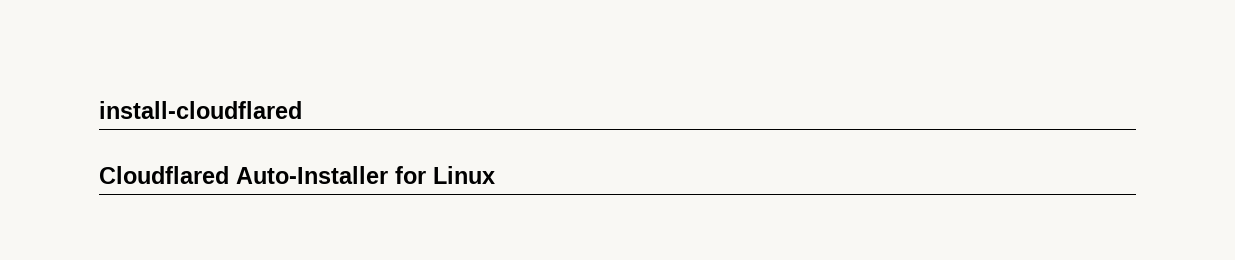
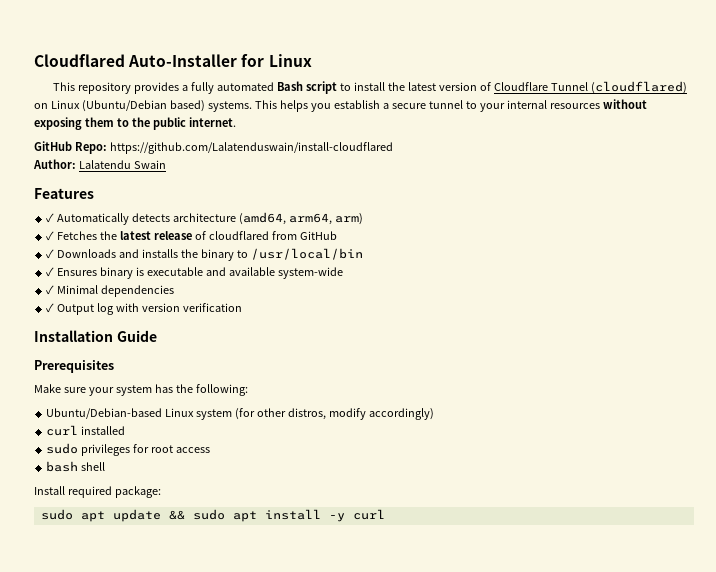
- install-cloudflared
+ This repository provides a fully automated Bash script to install the latest version of Cloudflare Tunnel (cloudflared) on Linux (Ubuntu/Debian based) systems. This helps you establish a secure tunnel to your internal resources without exposing them to the public internet.
+ GitHub Repo: https://github.com/Lalatenduswain/install-cloudflared
+ Author: Lalatendu Swain
+ Features
+ ✓ Automatically detects architecture (amd64, arm64, arm)
+ ✓ Fetches the latest release of cloudflared from GitHub
+ ✓ Downloads and installs the binary to /usr/local/bin
+ ✓ Ensures binary is executable and available system-wide
+ ✓ Minimal dependencies
+ ✓ Output log with version verification
+ Installation Guide
+ Prerequisites
+ Make sure your system has the following:
+ Ubuntu/Debian-based Linux system (for other distros, modify accordingly)
+ curl installed
+ sudo privileges for root access
+ bash shell
+ Install required package:
+ sudo apt update && sudo apt install -y curl

